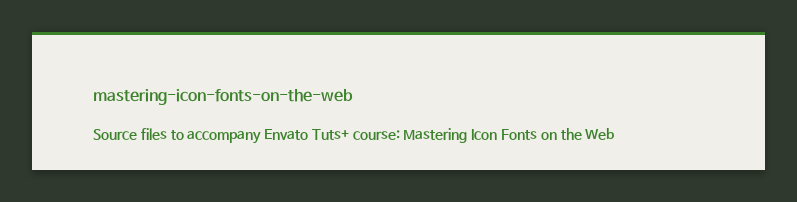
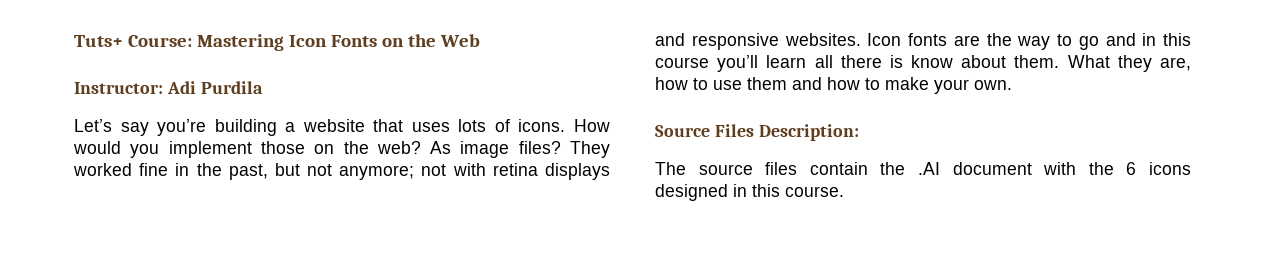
- mastering-icon-fonts-on-the-web
- Source files to accompany Envato Tuts+ course: Mastering Icon Fonts on the Web
+ Tuts+ Course: Mastering Icon Fonts on the Web
+ Instructor: Adi Purdila
+ Let’s say you’re building a website that uses lots of icons. How would you implement those on the web? As image files? They worked fine in the past, but not anymore; not with retina displays and responsive websites. Icon fonts are the way to go and in this course you’ll learn all there is know about them. What they are, how to use them and how to make your own.
+ Source Files Description:
+ The source files contain the .AI document with the 6 icons designed in this course.

